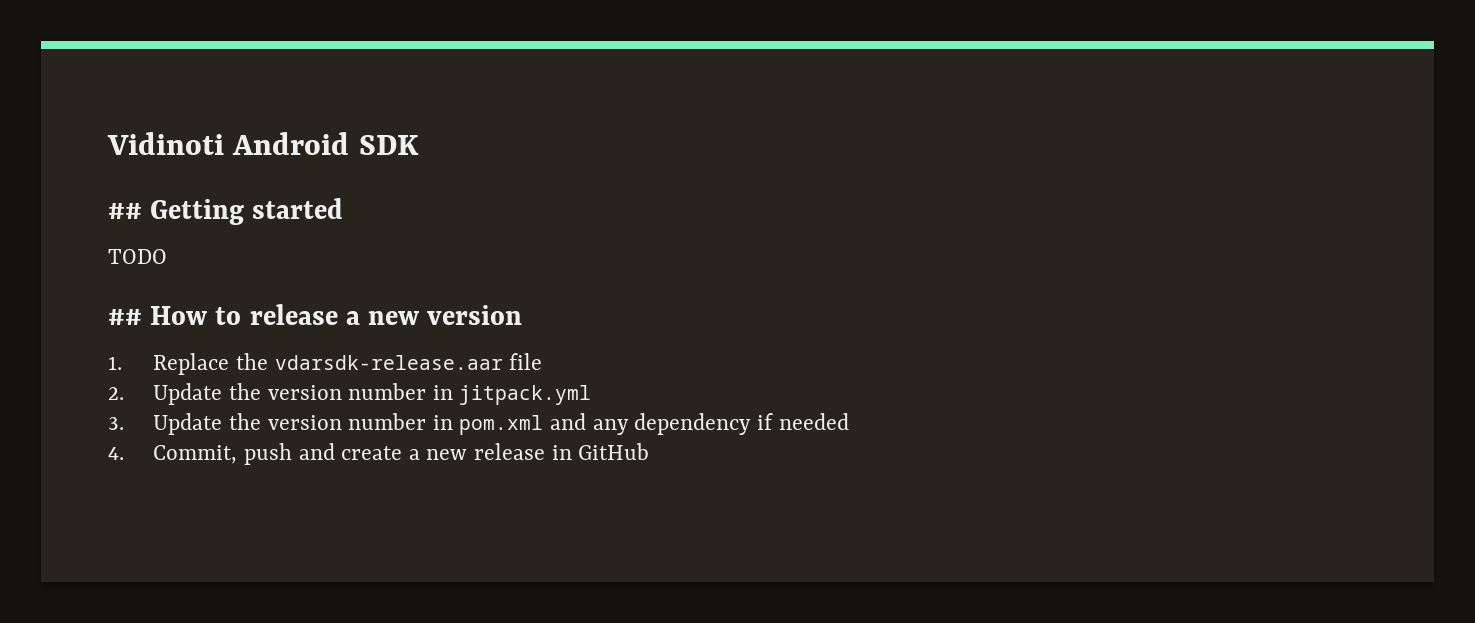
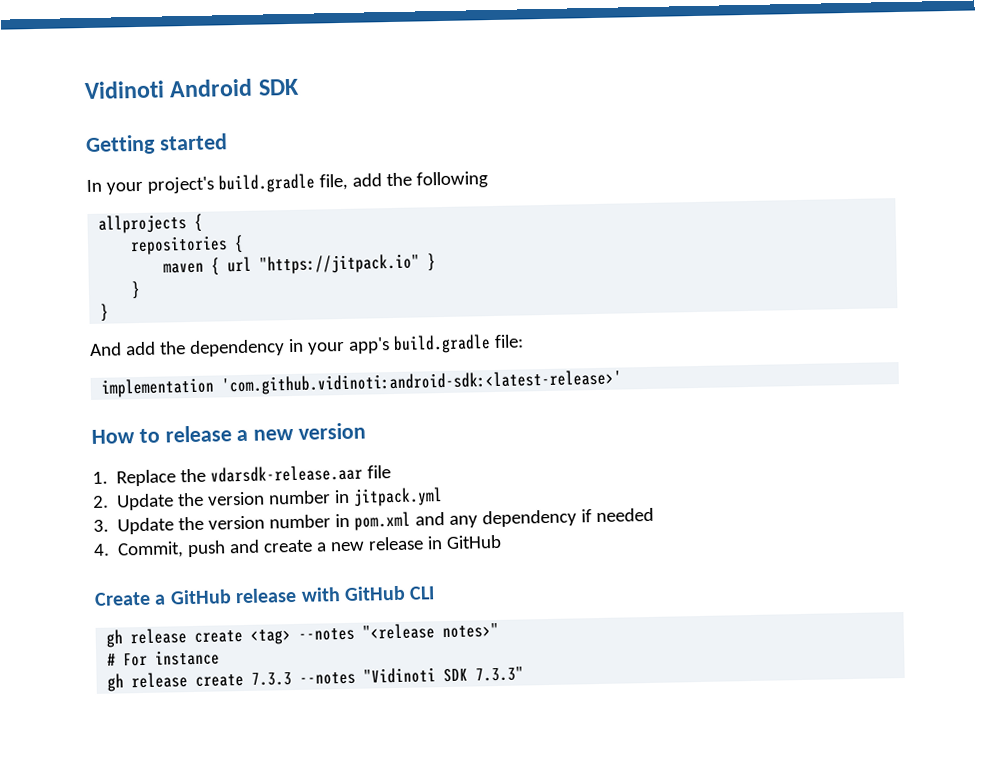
- ## Getting started
+ Getting started
- TODO
- ## How to release a new version
+ In your project's build.gradle file, add the following
+ allprojects {
+ repositories {
+ maven { url "https://jitpack.io" }
+ }
+ }
+ And add the dependency in your app's build.gradle file:
+ implementation 'com.github.vidinoti:android-sdk:<latest-release>'
+ How to release a new version
+ Create a GitHub release with GitHub CLI
+ gh release create <tag> --notes "<release notes>"
+ # For instance
+ gh release create 7.3.3 --notes "Vidinoti SDK 7.3.3"

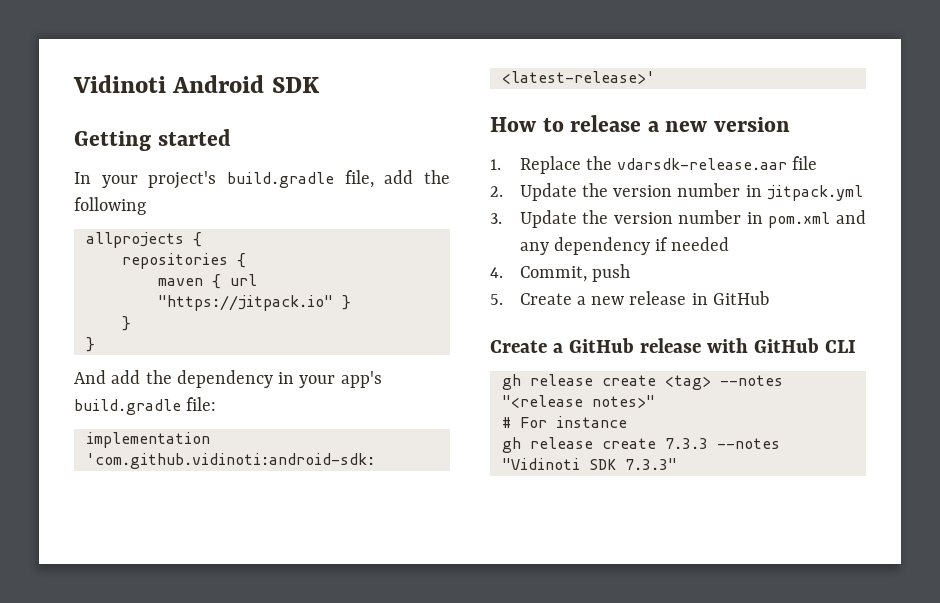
- 4. Commit, push and create a new release in GitHub
+ 4. Commit, push
+ 5. Create a new release in GitHub

